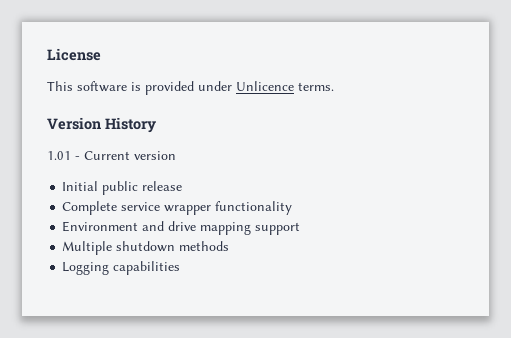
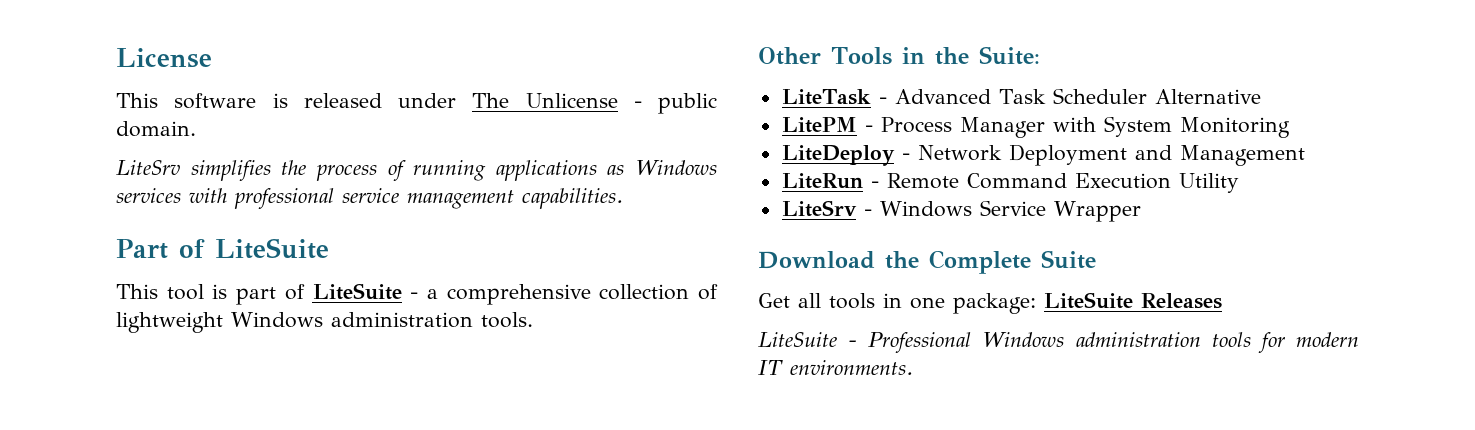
- This software is provided under Unlicence terms.
- Version History
- 1.01 - Current version
- Initial public release
- Complete service wrapper functionality
- Environment and drive mapping support
- Multiple shutdown methods
- Logging capabilities
+ This software is released under The Unlicense - public domain.
+ LiteSrv simplifies the process of running applications as Windows services with professional service management capabilities.
+ Part of LiteSuite
+ This tool is part of LiteSuite - a comprehensive collection of lightweight Windows administration tools.
+ Other Tools in the Suite:
+ LiteTask - Advanced Task Scheduler Alternative
+ LitePM - Process Manager with System Monitoring
+ LiteDeploy - Network Deployment and Management
+ LiteRun - Remote Command Execution Utility
+ LiteSrv - Windows Service Wrapper
+ Download the Complete Suite
+ Get all tools in one package: LiteSuite Releases
+ LiteSuite - Professional Windows administration tools for modern IT environments.

